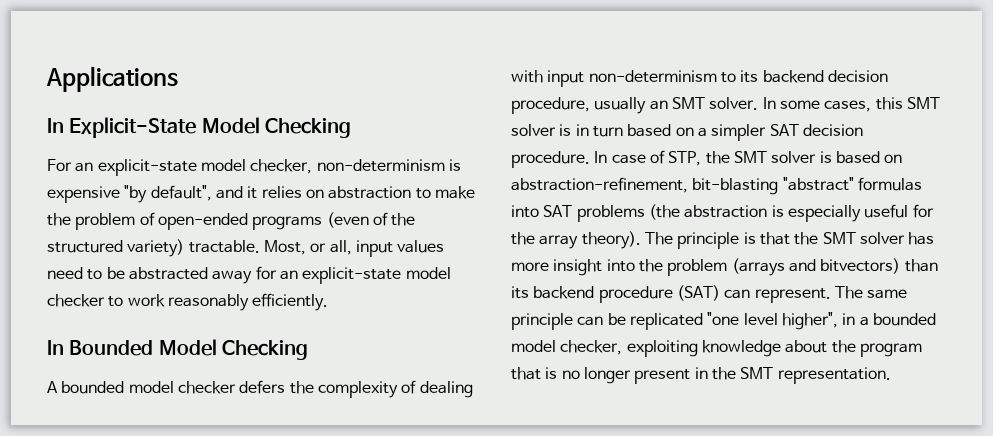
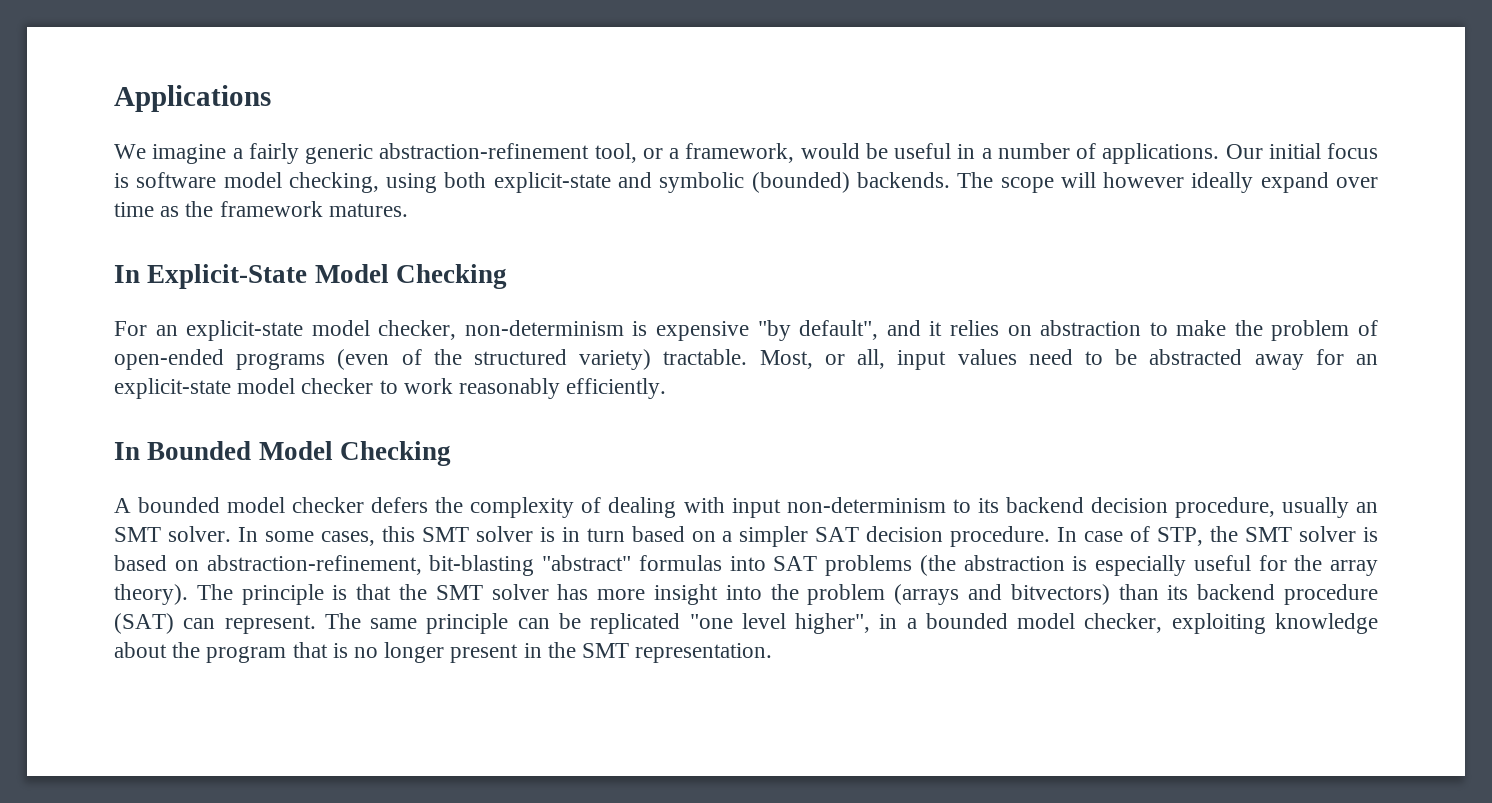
+ We imagine a fairly generic abstraction-refinement tool, or a framework, would be useful in a number of applications. Our initial focus is software model checking, using both explicit-state and symbolic (bounded) backends. The scope will however ideally expand over time as the framework matures.

